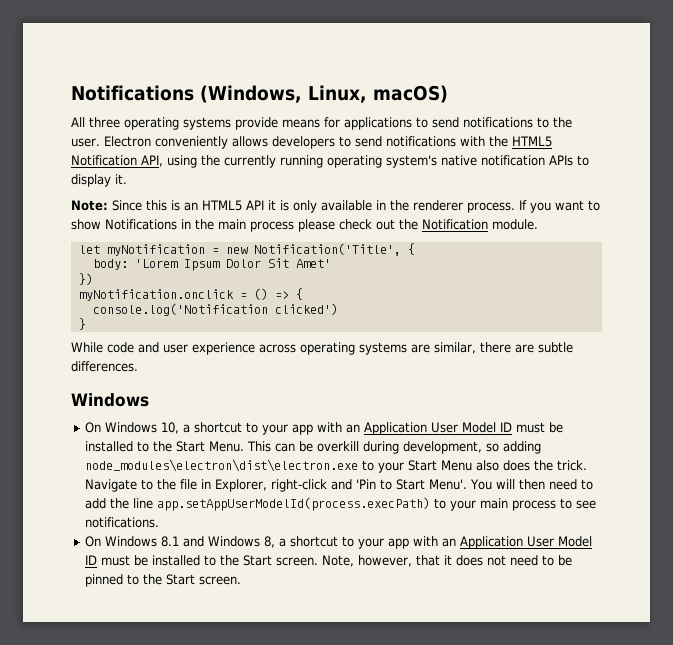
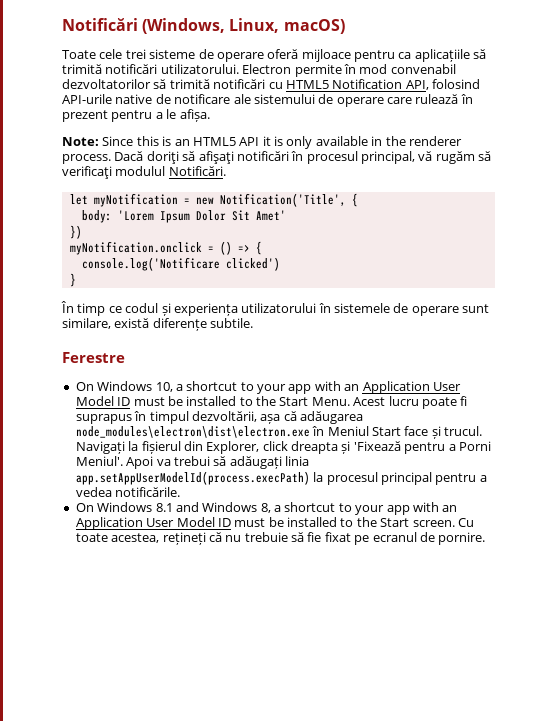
- Notifications (Windows, Linux, macOS)
+ Notificări (Windows, Linux, macOS)
- All three operating systems provide means for applications to send notifications to the user. Electron conveniently allows developers to send notifications with the HTML5 Notification API, using the currently running operating system's native notification APIs to display it.
+ Toate cele trei sisteme de operare oferă mijloace pentru ca aplicațiile să trimită notificări utilizatorului. Electron permite în mod convenabil dezvoltatorilor să trimită notificări cu HTML5 Notification API, folosind API-urile native de notificare ale sistemului de operare care rulează în prezent pentru a le afișa.
- If you want to show Notifications in the main process please check out the Notification module.
+ Dacă doriţi să afişaţi notificări în procesul principal, vă rugăm să verificaţi modulul Notificări.
- console.log('Notification clicked')
+ console.log('Notificare clicked')
- While code and user experience across operating systems are similar, there are subtle differences.
- Windows
+ În timp ce codul și experiența utilizatorului în sistemele de operare sunt similare, există diferențe subtile.
+ Ferestre
- This can be overkill during development, so adding node_modules\electron\dist\electron.exe to your Start Menu also does the trick. Navigate to the file in Explorer, right-click and 'Pin to Start Menu'. You will then need to add the line app.setAppUserModelId(process.execPath) to your main process to see notifications.
+ Acest lucru poate fi suprapus în timpul dezvoltării, așa că adăugarea node_modules\electron\dist\electron.exe în Meniul Start face și trucul. Navigați la fișierul din Explorer, click dreapta și 'Fixează pentru a Porni Meniul'. Apoi va trebui să adăugați linia app.setAppUserModelId(process.execPath) la procesul principal pentru a vedea notificările.
- Note, however, that it does not need to be pinned to the Start screen.
+ Cu toate acestea, rețineți că nu trebuie să fie fixat pe ecranul de pornire.

